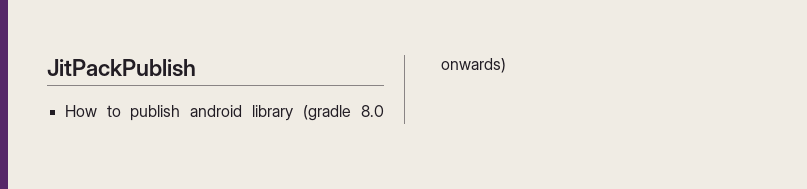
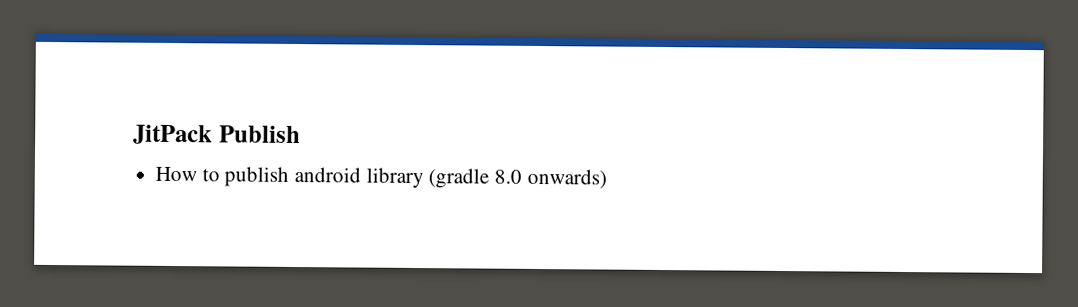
- JitPackPublish
+ JitPack Publish

